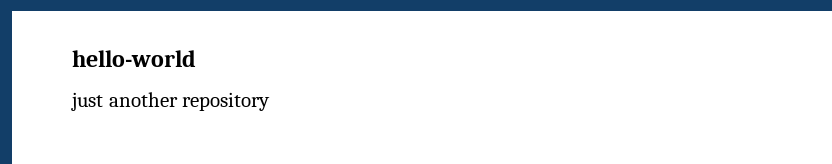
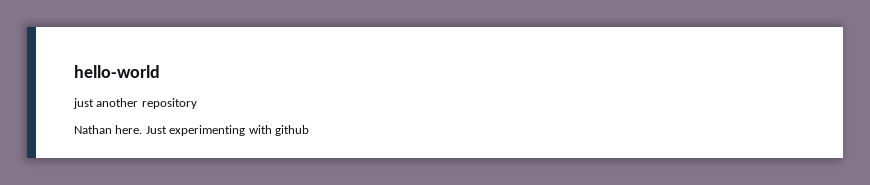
+ Nathan here. Just experimenting with github

